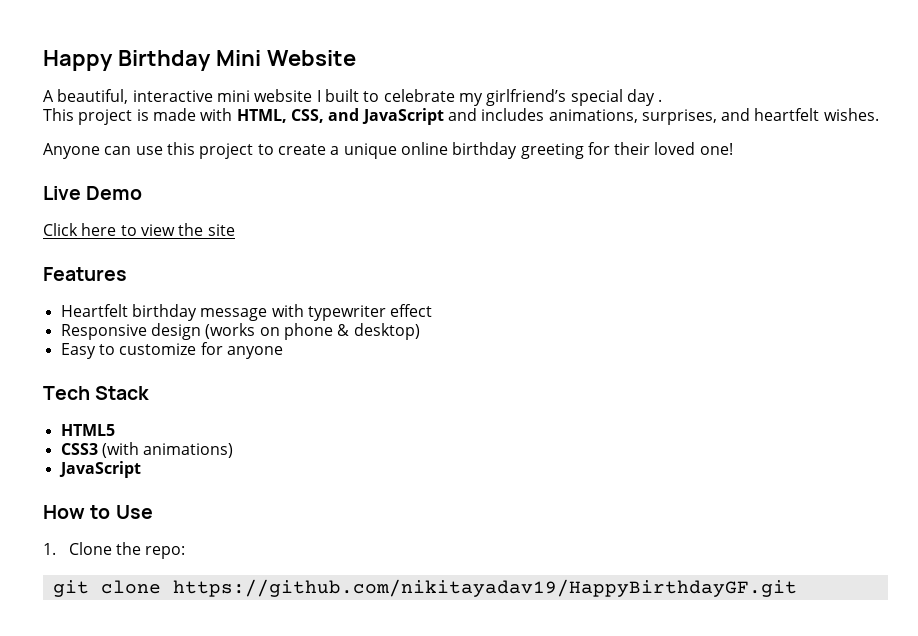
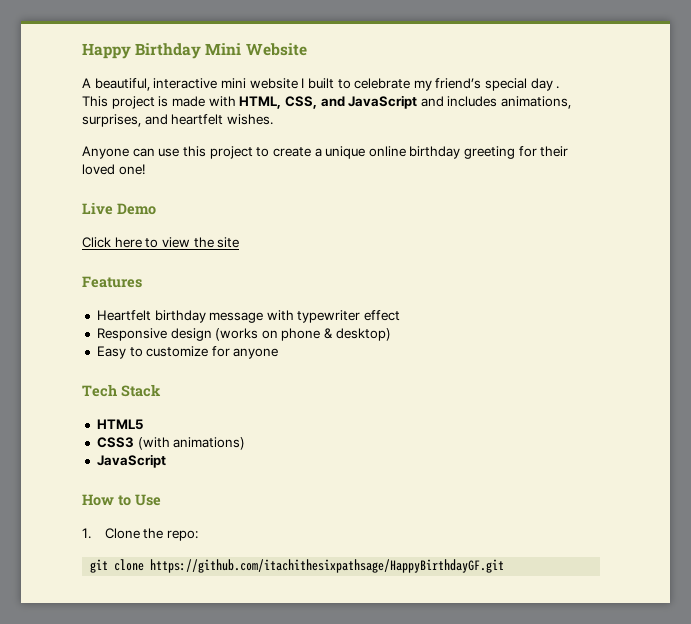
- A beautiful, interactive mini website I built to celebrate my girlfriend’s special day .
+ A beautiful, interactive mini website I built to celebrate my friend’s special day .
- git clone https://github.com/nikitayadav19/HappyBirthdayGF.git
+ git clone https://github.com/itachithesixpathsage/HappyBirthdayGF.git

